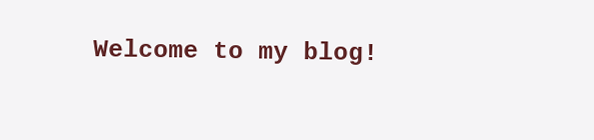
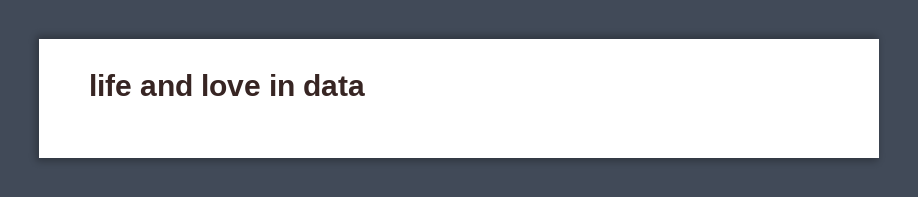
- Welcome to my blog!
+ life and love in data

